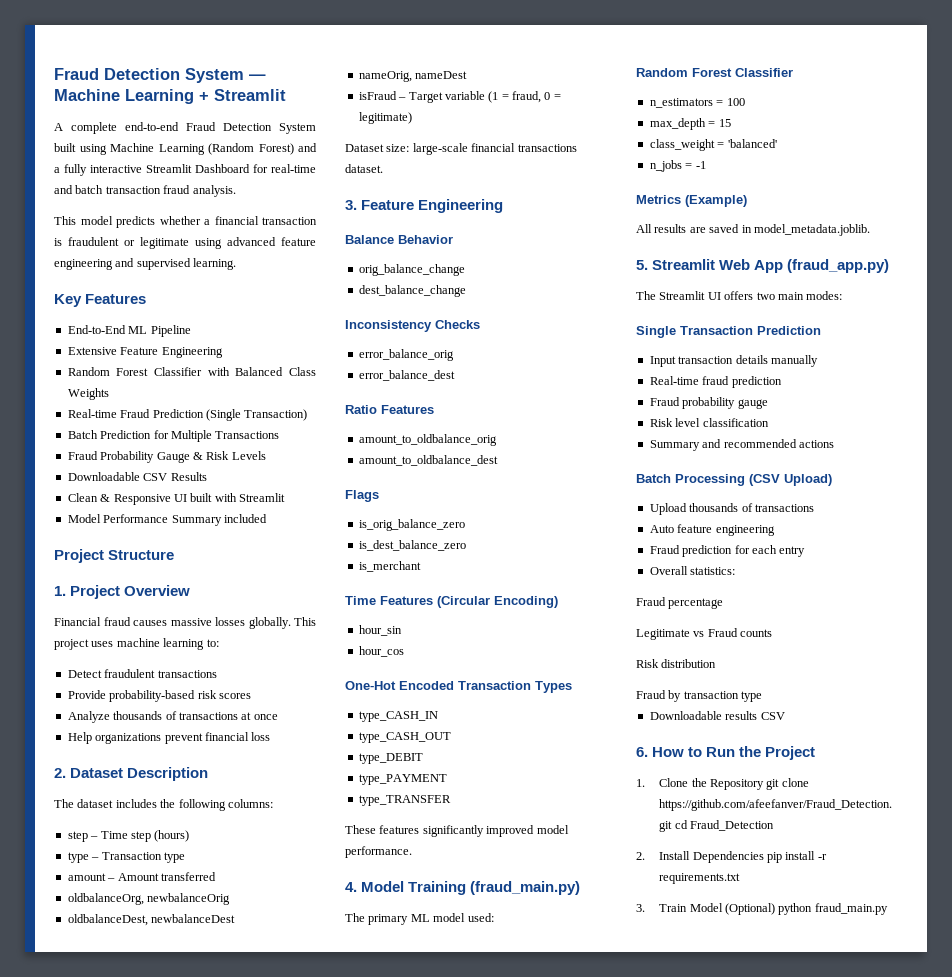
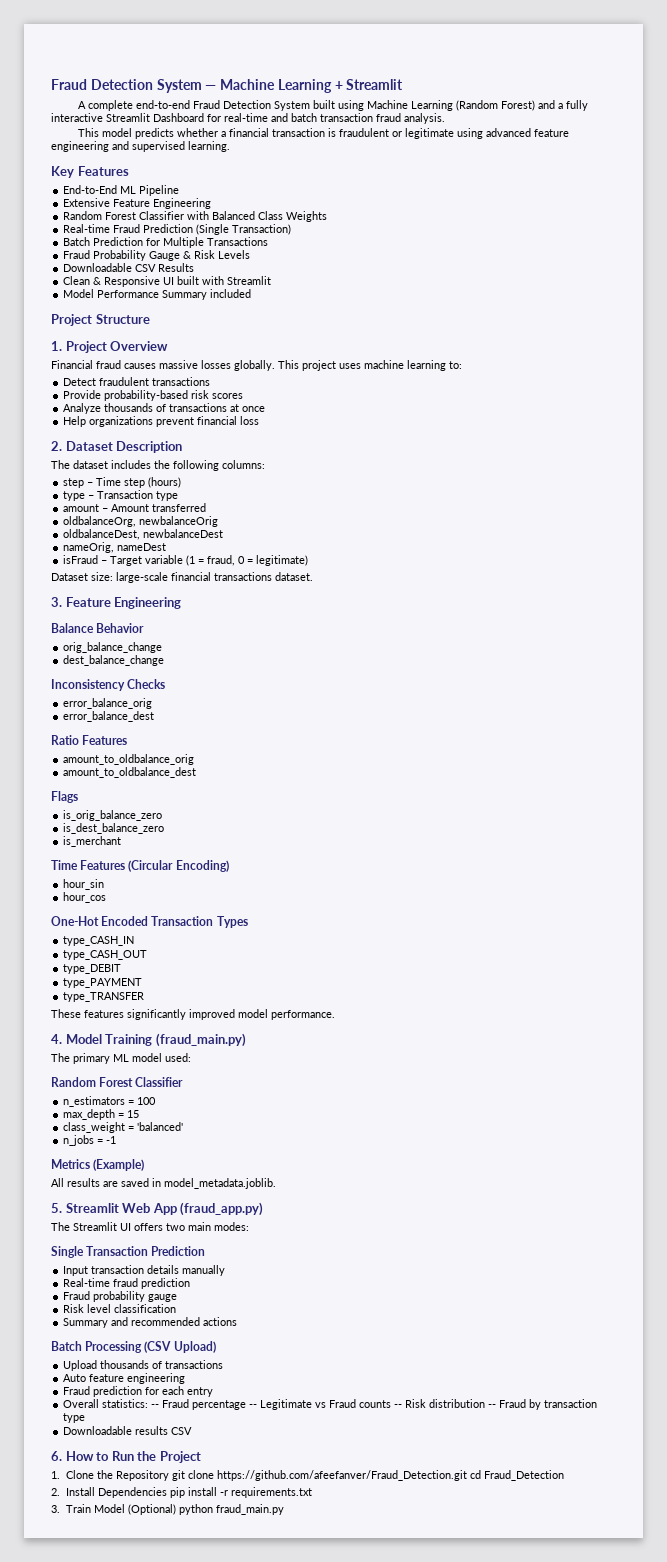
- Overall statistics:
- Fraud percentage
- Legitimate vs Fraud counts
- Risk distribution
- Fraud by transaction type
+ Overall statistics: -- Fraud percentage -- Legitimate vs Fraud counts -- Risk distribution -- Fraud by transaction type

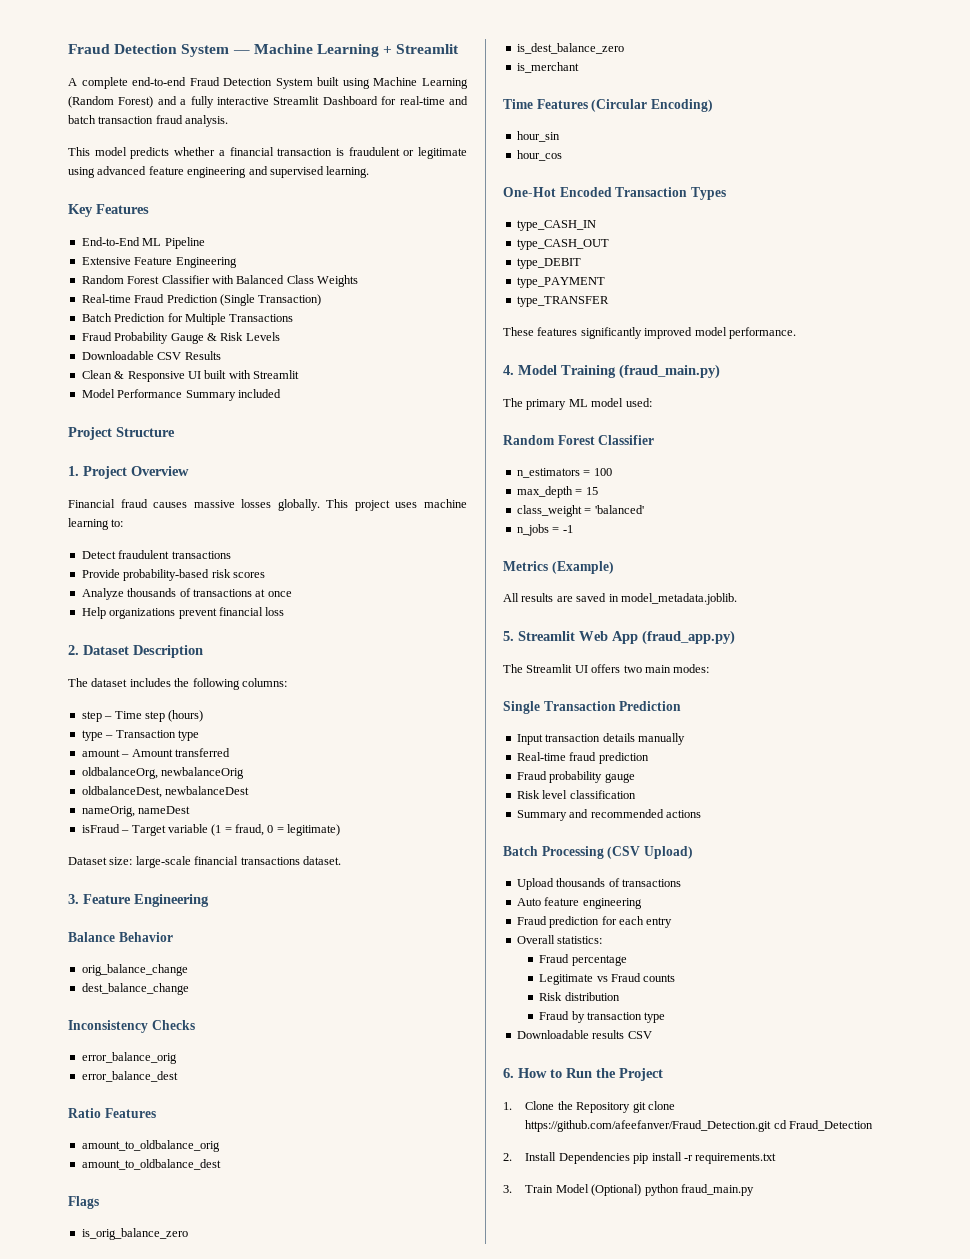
- Overall statistics: -- Fraud percentage -- Legitimate vs Fraud counts -- Risk distribution -- Fraud by transaction type
+ Overall statistics:
+ Fraud percentage
+ Legitimate vs Fraud counts
+ Risk distribution
+ Fraud by transaction type

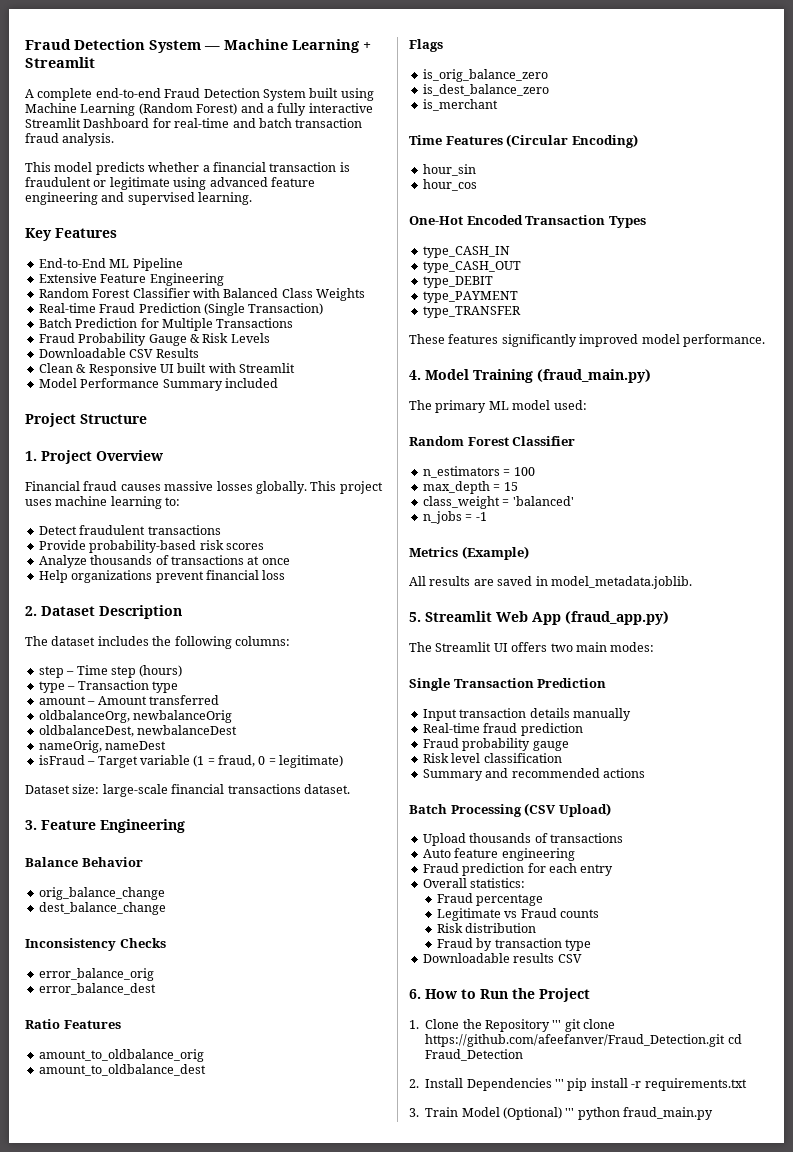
- 1. Clone the Repository git clone https://github.com/afeefanver/Fraud_Detection.git cd Fraud_Detection
+ 1. Clone the Repository ''' git clone https://github.com/afeefanver/Fraud_Detection.git cd Fraud_Detection
- 2. Install Dependencies pip install -r requirements.txt
+ 2. Install Dependencies ''' pip install -r requirements.txt
- 3. Train Model (Optional) python fraud_main.py
+ 3. Train Model (Optional) ''' python fraud_main.py

